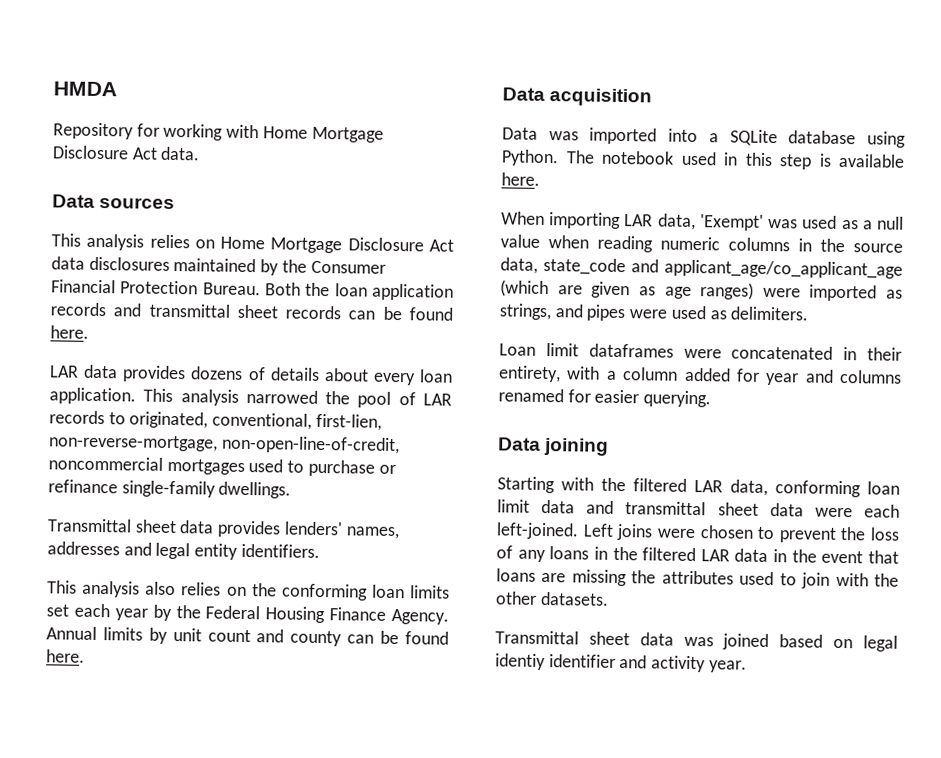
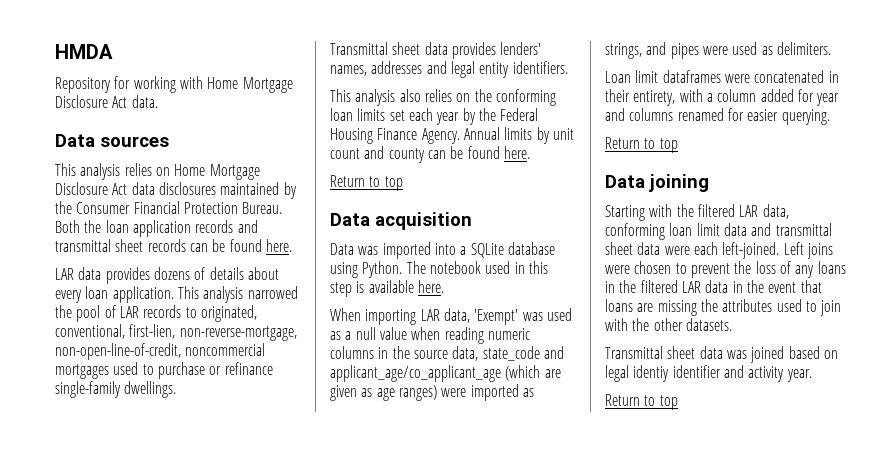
  Annual limits by unit count and county can be found here.
+ Return to top
  Loan limit dataframes were concatenated in their entirety, with a column added for year and columns renamed for easier querying.
+ Return to top
  Transmittal sheet data was joined based on legal identiy identifier and activity year.
+ Return to top

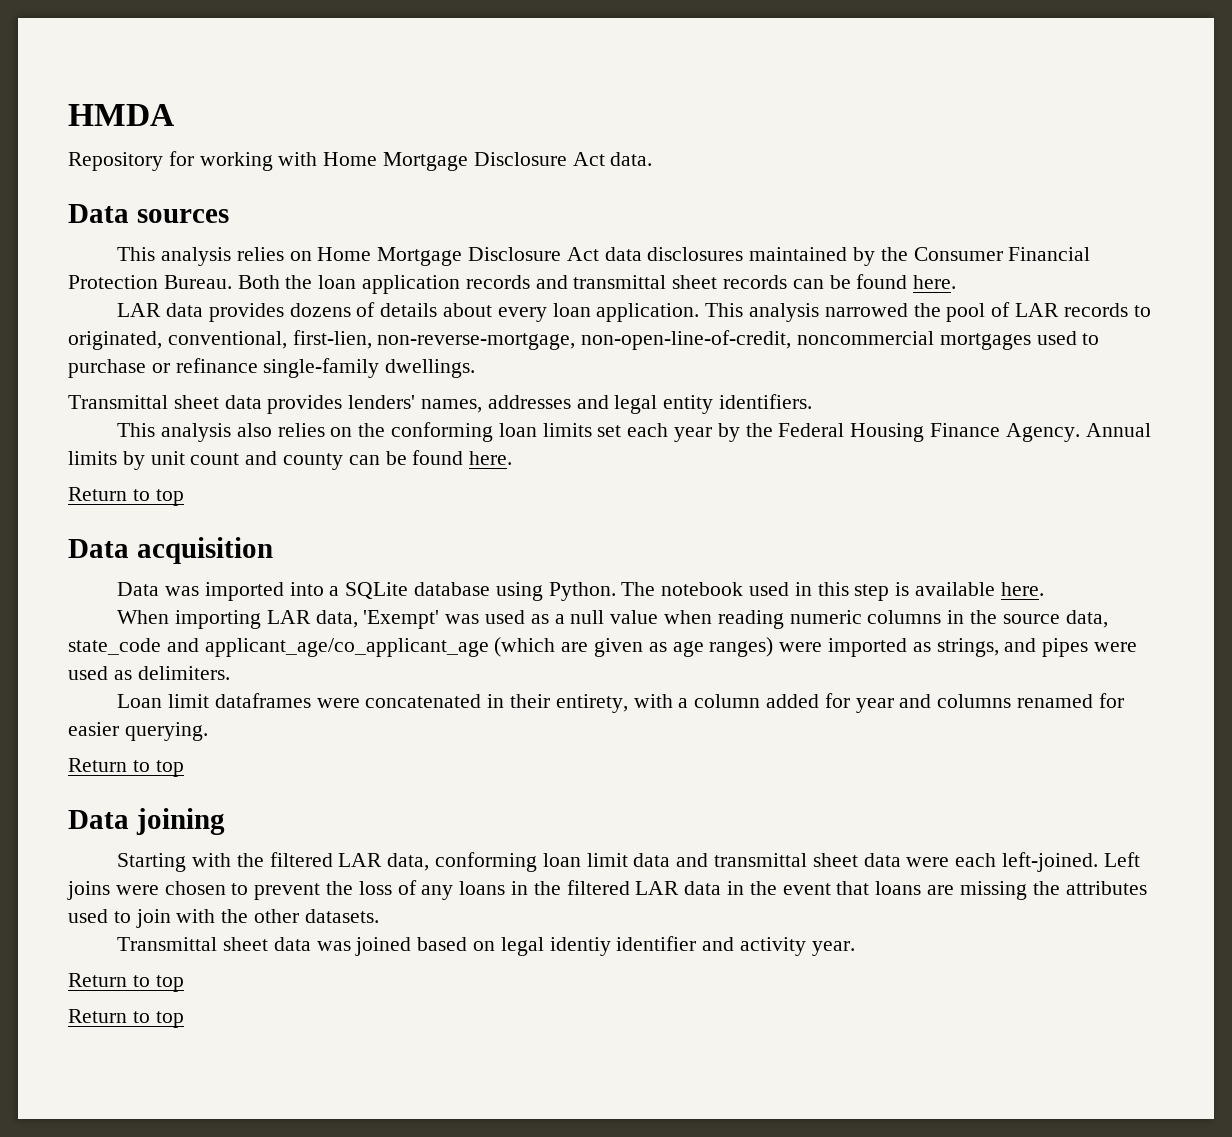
  Transmittal sheet data was joined based on legal identiy identifier and activity year.
+ Return to top

